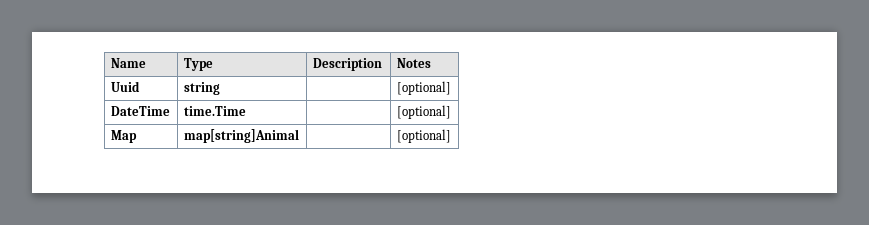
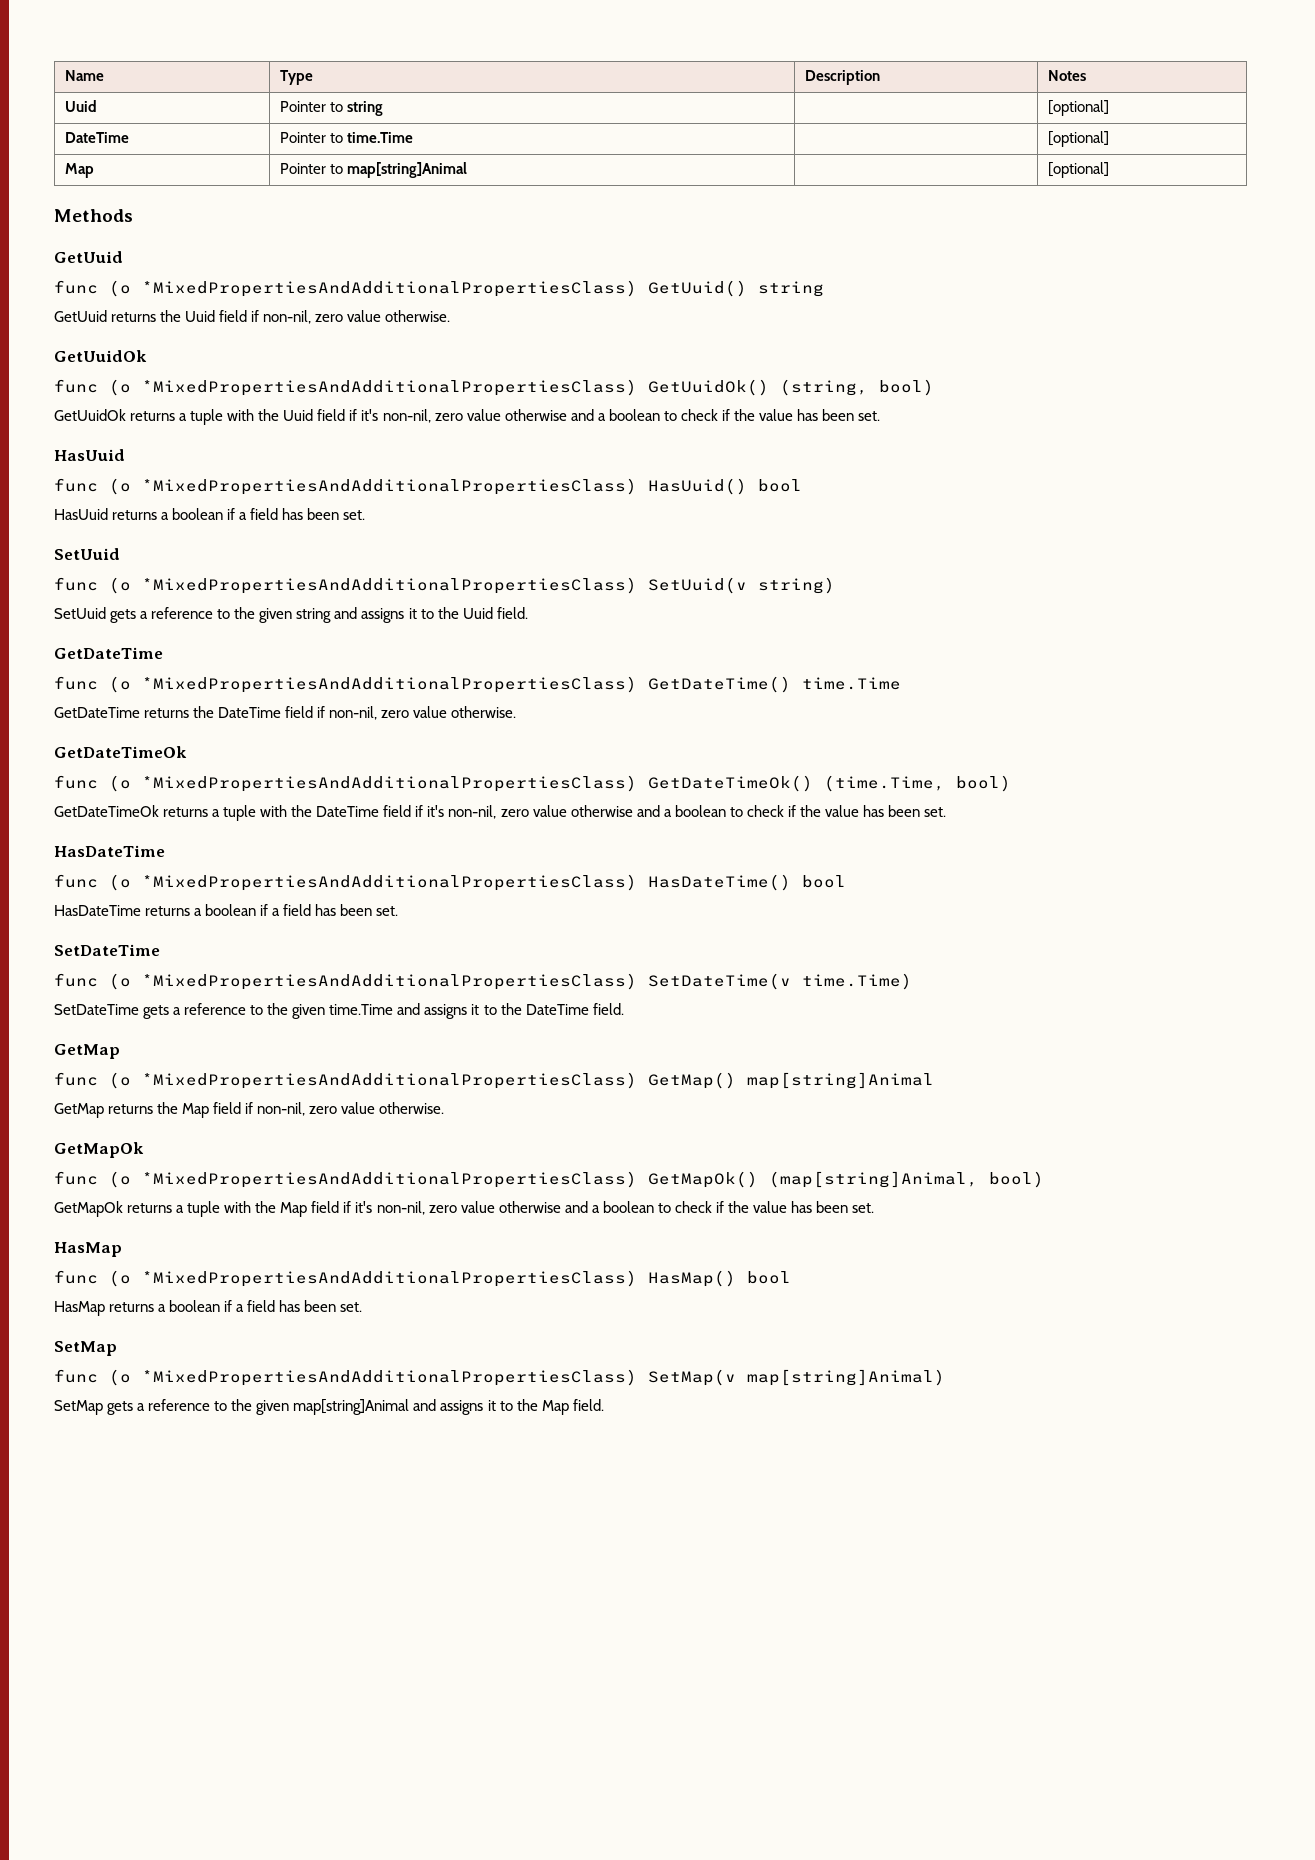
- Uuid | string | | [optional]
+ Uuid | Pointer to string | | [optional]
- DateTime | time.Time | | [optional]
+ DateTime | Pointer to time.Time | | [optional]
- Map | map[string]Animal | | [optional]
+ Map | Pointer to map[string]Animal | | [optional]
+ Methods
+ GetUuid
+ func (o *MixedPropertiesAndAdditionalPropertiesClass) GetUuid() string
+ GetUuid returns the Uuid field if non-nil, zero value otherwise.
+ GetUuidOk
+ func (o *MixedPropertiesAndAdditionalPropertiesClass) GetUuidOk() (string, bool)
+ GetUuidOk returns a tuple with the Uuid field if it's non-nil, zero value otherwise and a boolean to check if the value has been set.
+ HasUuid
+ func (o *MixedPropertiesAndAdditionalPropertiesClass) HasUuid() bool
+ HasUuid returns a boolean if a field has been set.
+ SetUuid
+ func (o *MixedPropertiesAndAdditionalPropertiesClass) SetUuid(v string)
+ SetUuid gets a reference to the given string and assigns it to the Uuid field.
+ GetDateTime
+ func (o *MixedPropertiesAndAdditionalPropertiesClass) GetDateTime() time.Time
+ GetDateTime returns the DateTime field if non-nil, zero value otherwise.
+ GetDateTimeOk
+ func (o *MixedPropertiesAndAdditionalPropertiesClass) GetDateTimeOk() (time.Time, bool)
+ GetDateTimeOk returns a tuple with the DateTime field if it's non-nil, zero value otherwise and a boolean to check if the value has been set.
+ HasDateTime
+ func (o *MixedPropertiesAndAdditionalPropertiesClass) HasDateTime() bool
+ HasDateTime returns a boolean if a field has been set.
+ SetDateTime
+ func (o *MixedPropertiesAndAdditionalPropertiesClass) SetDateTime(v time.Time)
+ SetDateTime gets a reference to the given time.Time and assigns it to the DateTime field.
+ GetMap
+ func (o *MixedPropertiesAndAdditionalPropertiesClass) GetMap() map[string]Animal
+ GetMap returns the Map field if non-nil, zero value otherwise.
+ GetMapOk
+ func (o *MixedPropertiesAndAdditionalPropertiesClass) GetMapOk() (map[string]Animal, bool)
+ GetMapOk returns a tuple with the Map field if it's non-nil, zero value otherwise and a boolean to check if the value has been set.
+ HasMap
+ func (o *MixedPropertiesAndAdditionalPropertiesClass) HasMap() bool
+ HasMap returns a boolean if a field has been set.
+ SetMap
+ func (o *MixedPropertiesAndAdditionalPropertiesClass) SetMap(v map[string]Animal)
+ SetMap gets a reference to the given map[string]Animal and assigns it to the Map field.

